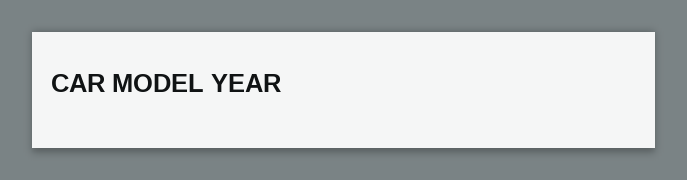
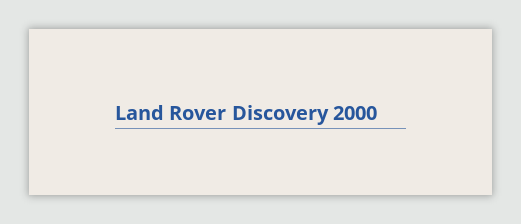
- CAR MODEL YEAR
+ Land Rover Discovery 2000

